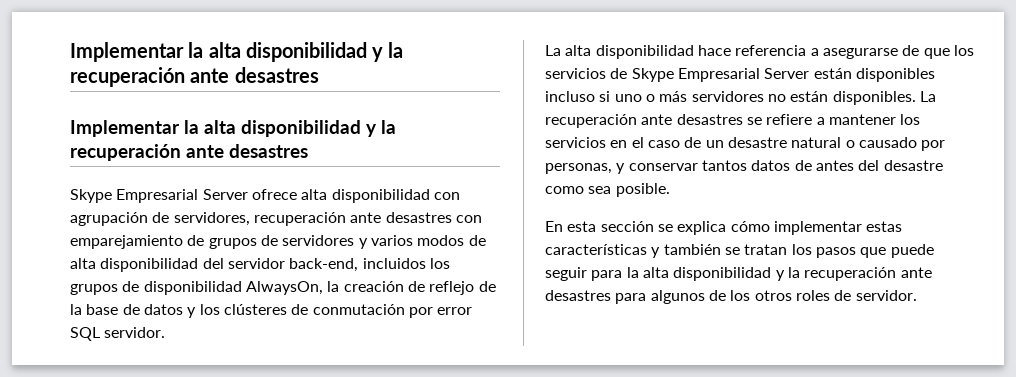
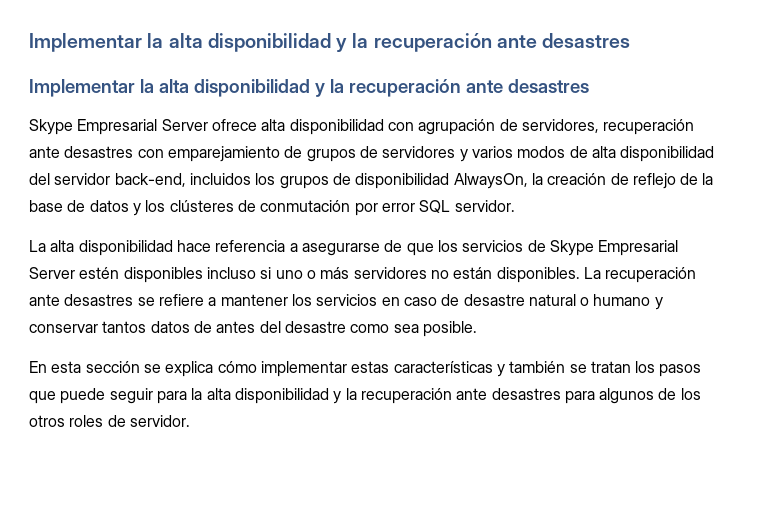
- La alta disponibilidad hace referencia a asegurarse de que los servicios de Skype Empresarial Server están disponibles incluso si uno o más servidores no están disponibles.
+ La alta disponibilidad hace referencia a asegurarse de que los servicios de Skype Empresarial Server estén disponibles incluso si uno o más servidores no están disponibles.
- La recuperación ante desastres se refiere a mantener los servicios en el caso de un desastre natural o causado por personas, y conservar tantos datos de antes del desastre como sea posible.
+ La recuperación ante desastres se refiere a mantener los servicios en caso de desastre natural o humano y conservar tantos datos de antes del desastre como sea posible.

